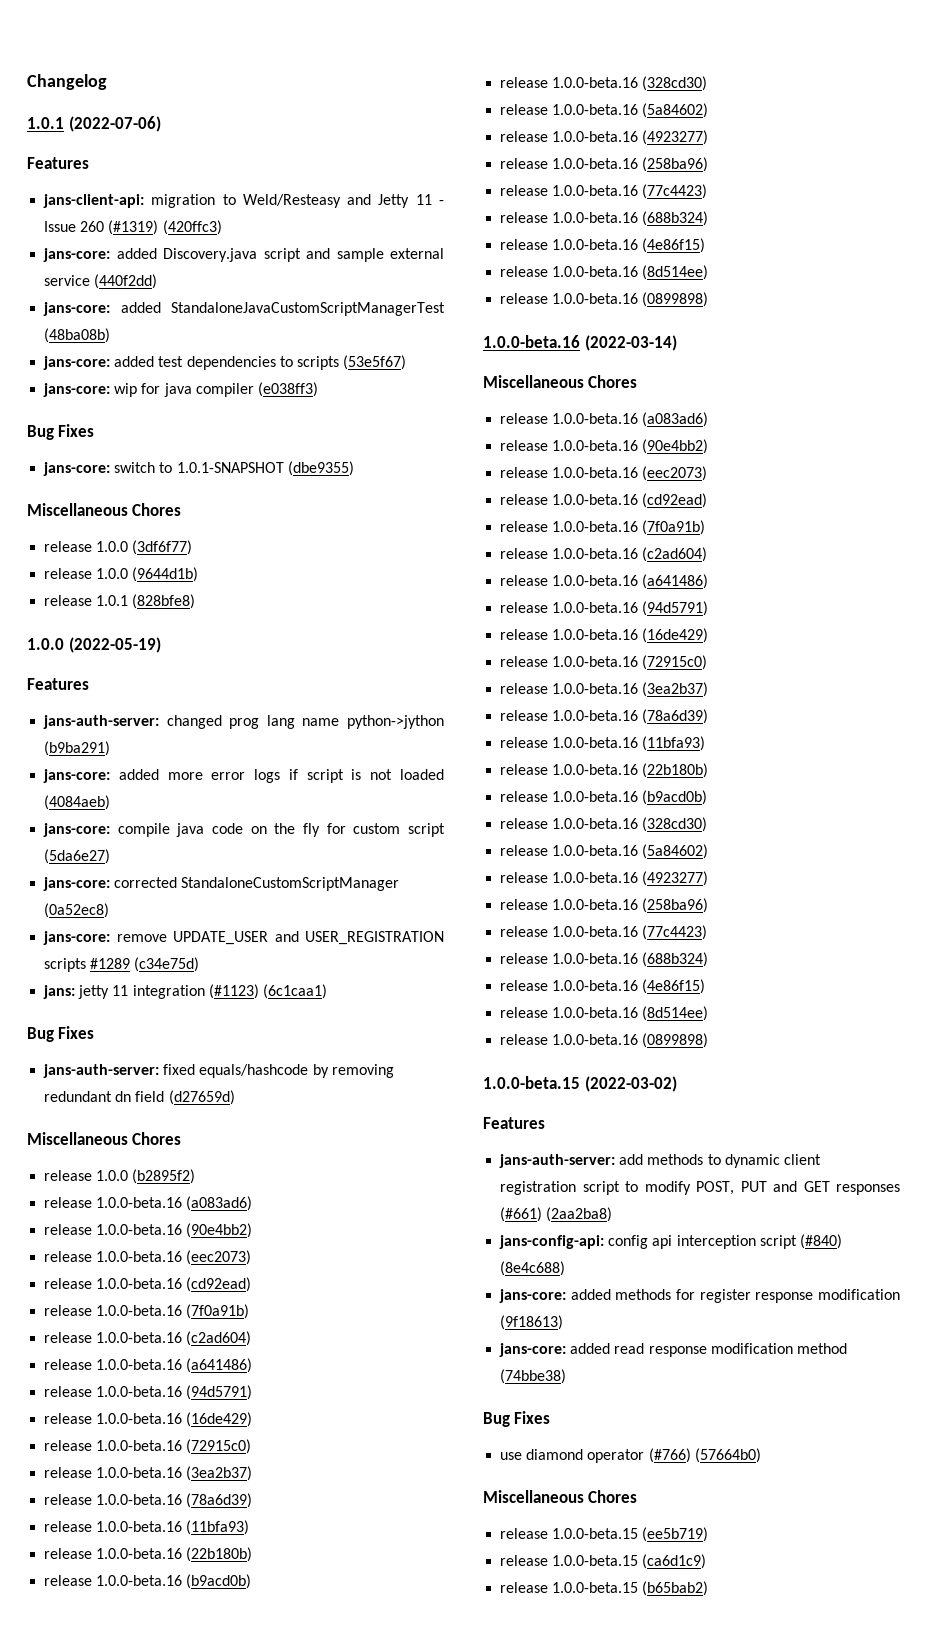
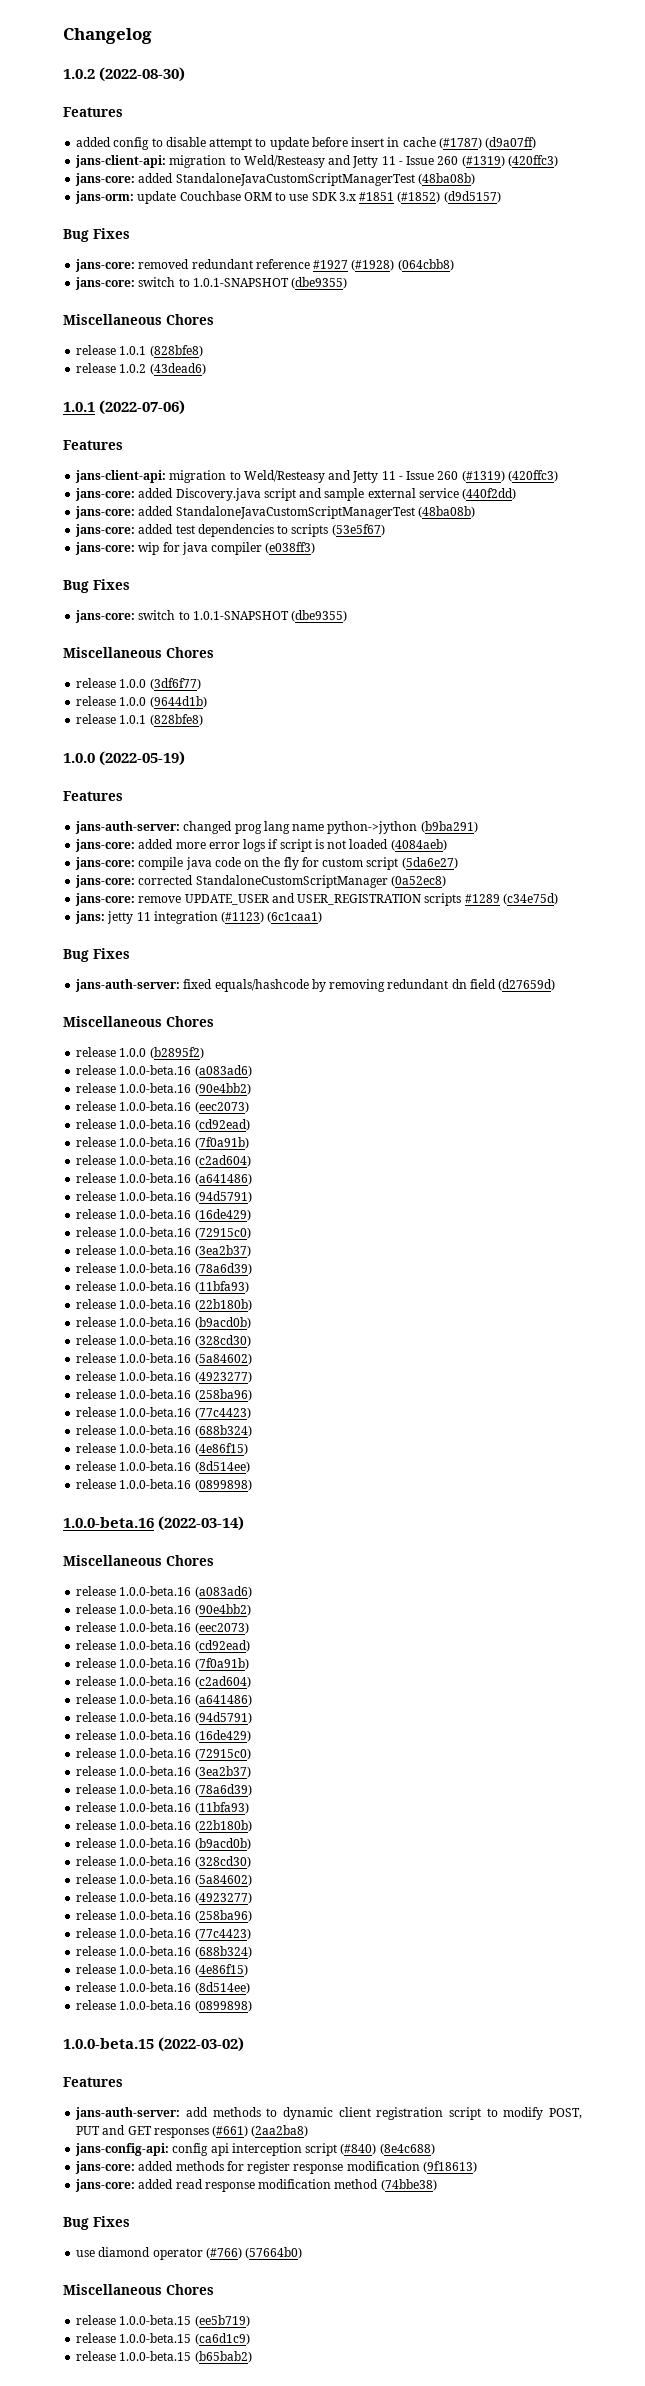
+ 1.0.2 (2022-08-30)
+ Features
+ added config to disable attempt to update before insert in cache (#1787) (d9a07ff)
+ jans-client-api: migration to Weld/Resteasy and Jetty 11 - Issue 260 (#1319) (420ffc3)
+ jans-core: added StandaloneJavaCustomScriptManagerTest (48ba08b)
+ jans-orm: update Couchbase ORM to use SDK 3.x #1851 (#1852) (d9d5157)
+ Bug Fixes
+ jans-core: removed redundant reference #1927 (#1928) (064cbb8)
+ jans-core: switch to 1.0.1-SNAPSHOT (dbe9355)
+ Miscellaneous Chores
+ release 1.0.1 (828bfe8)
+ release 1.0.2 (43dead6)

